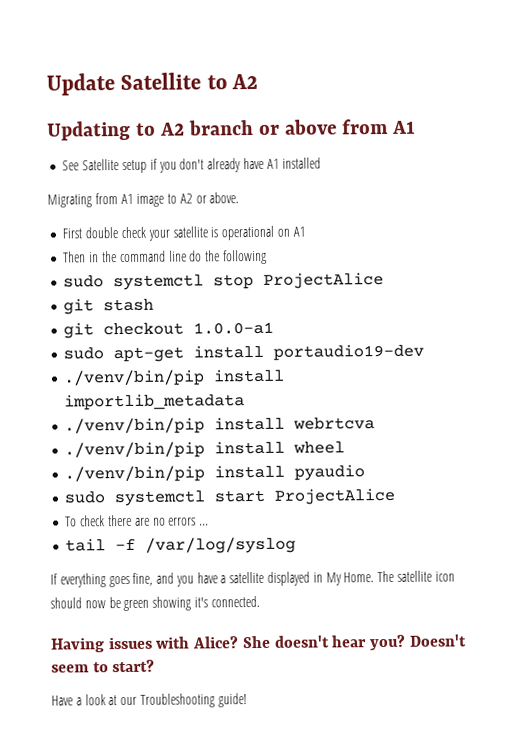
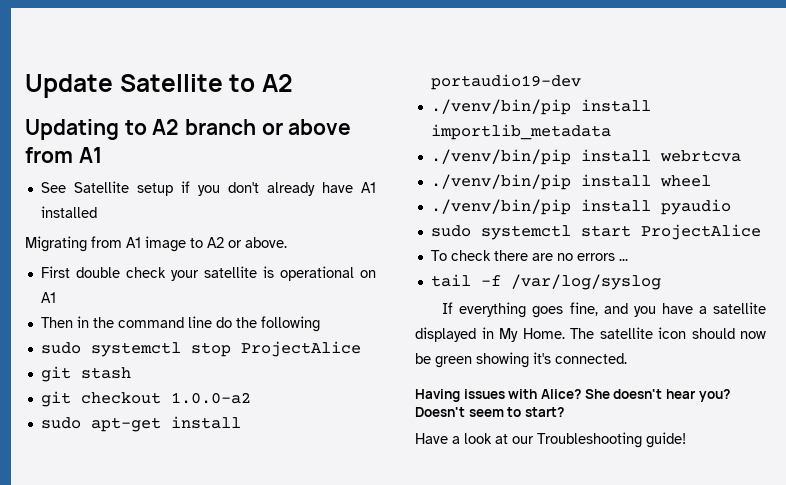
- git checkout 1.0.0-a1
+ git checkout 1.0.0-a2

